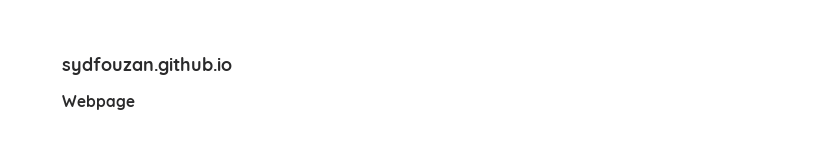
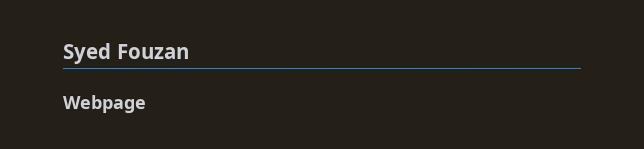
- sydfouzan.github.io
+ Syed Fouzan

